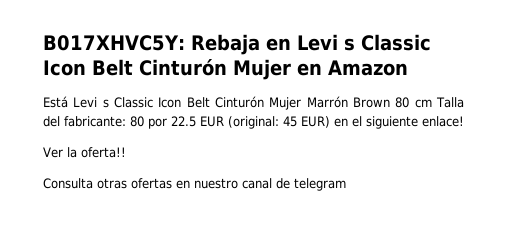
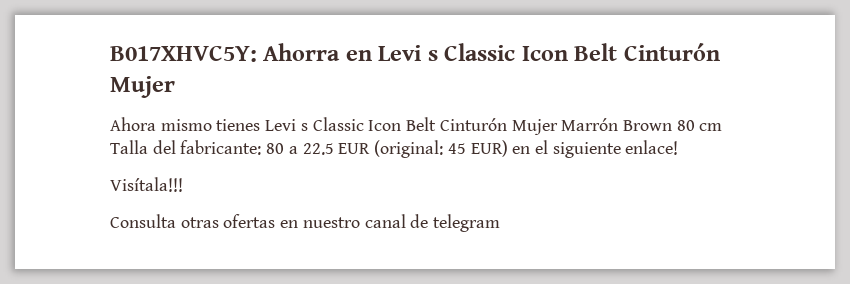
- B017XHVC5Y: Rebaja en Levi s Classic Icon Belt Cinturón Mujer en Amazon
- Está Levi s Classic Icon Belt Cinturón Mujer Marrón Brown 80 cm Talla del fabricante: 80 por 22.5 EUR (original: 45 EUR) en el siguiente enlace!
+ B017XHVC5Y: Ahorra en Levi s Classic Icon Belt Cinturón Mujer
+ Ahora mismo tienes Levi s Classic Icon Belt Cinturón Mujer Marrón Brown 80 cm Talla del fabricante: 80 a 22.5 EUR (original: 45 EUR) en el siguiente enlace!
- Ver la oferta!!
+ Visítala!!!

